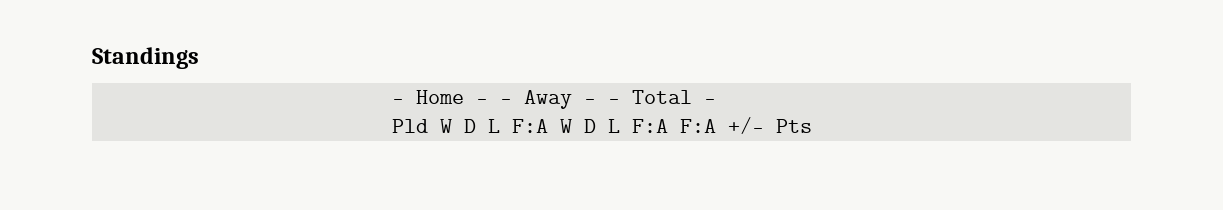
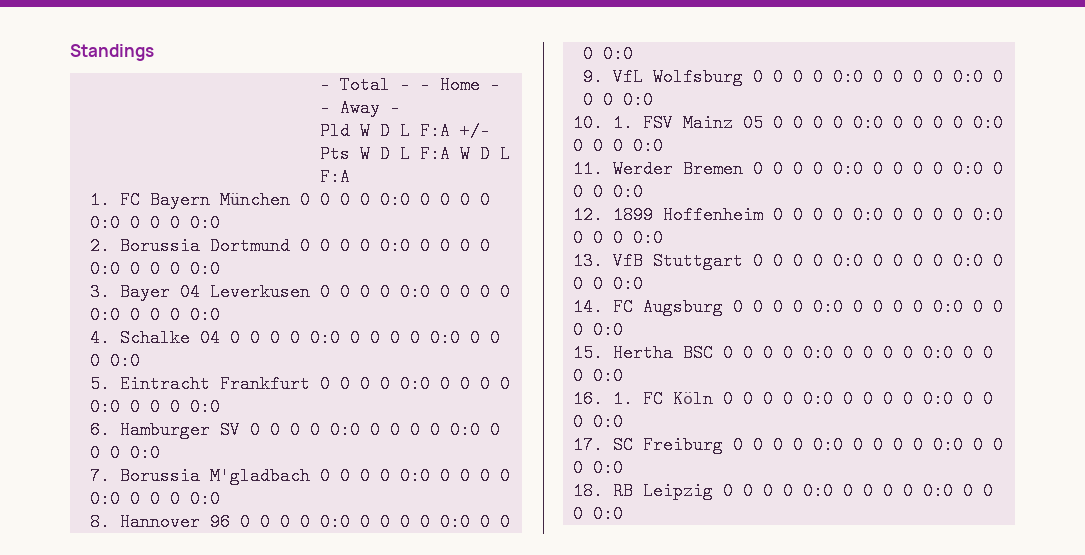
- - Home - - Away - - Total -
+ - Total - - Home - - Away -
- Pld W D L F:A W D L F:A F:A +/- Pts
+ Pld W D L F:A +/- Pts W D L F:A W D L F:A
+ 1. FC Bayern München 0 0 0 0 0:0 0 0 0 0 0:0 0 0 0 0:0
+ 2. Borussia Dortmund 0 0 0 0 0:0 0 0 0 0 0:0 0 0 0 0:0
+ 3. Bayer 04 Leverkusen 0 0 0 0 0:0 0 0 0 0 0:0 0 0 0 0:0
+ 4. Schalke 04 0 0 0 0 0:0 0 0 0 0 0:0 0 0 0 0:0
+ 5. Eintracht Frankfurt 0 0 0 0 0:0 0 0 0 0 0:0 0 0 0 0:0
+ 6. Hamburger SV 0 0 0 0 0:0 0 0 0 0 0:0 0 0 0 0:0
+ 7. Borussia M'gladbach 0 0 0 0 0:0 0 0 0 0 0:0 0 0 0 0:0
+ 8. Hannover 96 0 0 0 0 0:0 0 0 0 0 0:0 0 0 0 0:0
+ 9. VfL Wolfsburg 0 0 0 0 0:0 0 0 0 0 0:0 0 0 0 0:0
+ 10. 1. FSV Mainz 05 0 0 0 0 0:0 0 0 0 0 0:0 0 0 0 0:0
+ 11. Werder Bremen 0 0 0 0 0:0 0 0 0 0 0:0 0 0 0 0:0
+ 12. 1899 Hoffenheim 0 0 0 0 0:0 0 0 0 0 0:0 0 0 0 0:0
+ 13. VfB Stuttgart 0 0 0 0 0:0 0 0 0 0 0:0 0 0 0 0:0
+ 14. FC Augsburg 0 0 0 0 0:0 0 0 0 0 0:0 0 0 0 0:0
+ 15. Hertha BSC 0 0 0 0 0:0 0 0 0 0 0:0 0 0 0 0:0
+ 16. 1. FC Köln 0 0 0 0 0:0 0 0 0 0 0:0 0 0 0 0:0
+ 17. SC Freiburg 0 0 0 0 0:0 0 0 0 0 0:0 0 0 0 0:0
+ 18. RB Leipzig 0 0 0 0 0:0 0 0 0 0 0:0 0 0 0 0:0

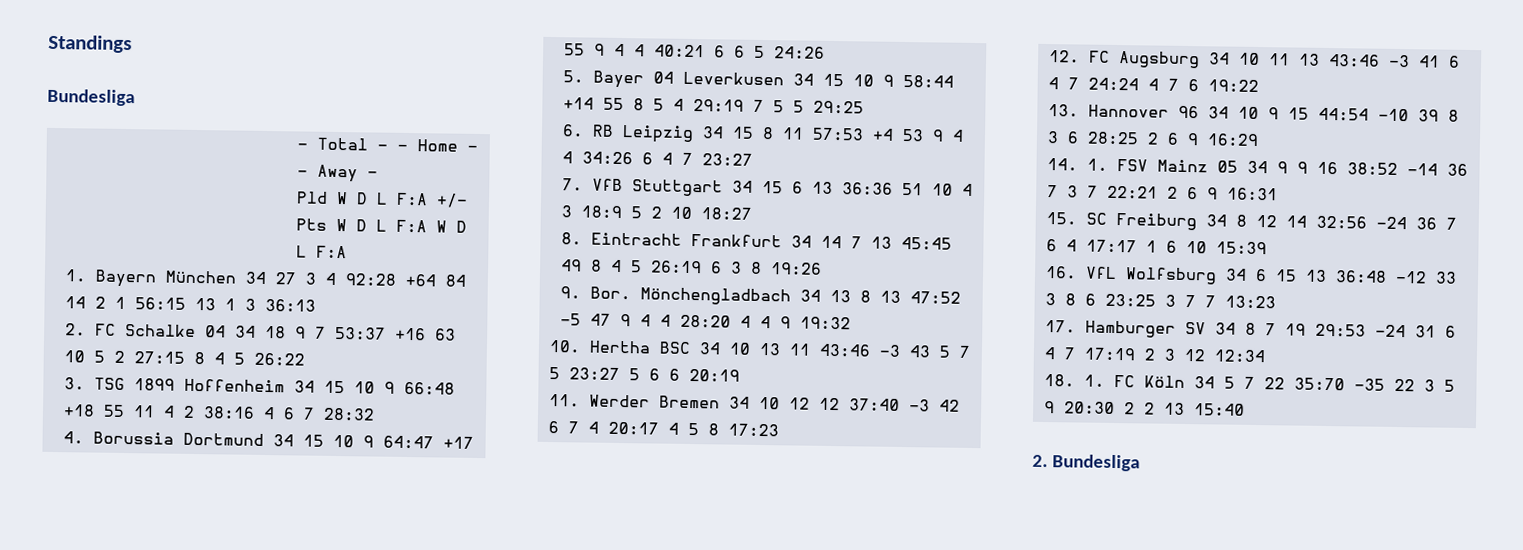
  Standings
+ Bundesliga
- 1. FC Bayern München 0 0 0 0 0:0 0 0 0 0 0:0 0 0 0 0:0
- 2. Borussia Dortmund 0 0 0 0 0:0 0 0 0 0 0:0 0 0 0 0:0
- 3. Bayer 04 Leverkusen 0 0 0 0 0:0 0 0 0 0 0:0 0 0 0 0:0
- 4. Schalke 04 0 0 0 0 0:0 0 0 0 0 0:0 0 0 0 0:0
- 5. Eintracht Frankfurt 0 0 0 0 0:0 0 0 0 0 0:0 0 0 0 0:0
- 6. Hamburger SV 0 0 0 0 0:0 0 0 0 0 0:0 0 0 0 0:0
- 7. Borussia M'gladbach 0 0 0 0 0:0 0 0 0 0 0:0 0 0 0 0:0
- 8. Hannover 96 0 0 0 0 0:0 0 0 0 0 0:0 0 0 0 0:0
- 9. VfL Wolfsburg 0 0 0 0 0:0 0 0 0 0 0:0 0 0 0 0:0
- 10. 1. FSV Mainz 05 0 0 0 0 0:0 0 0 0 0 0:0 0 0 0 0:0
- 11. Werder Bremen 0 0 0 0 0:0 0 0 0 0 0:0 0 0 0 0:0
- 12. 1899 Hoffenheim 0 0 0 0 0:0 0 0 0 0 0:0 0 0 0 0:0
- 13. VfB Stuttgart 0 0 0 0 0:0 0 0 0 0 0:0 0 0 0 0:0
- 14. FC Augsburg 0 0 0 0 0:0 0 0 0 0 0:0 0 0 0 0:0
- 15. Hertha BSC 0 0 0 0 0:0 0 0 0 0 0:0 0 0 0 0:0
- 16. 1. FC Köln 0 0 0 0 0:0 0 0 0 0 0:0 0 0 0 0:0
- 17. SC Freiburg 0 0 0 0 0:0 0 0 0 0 0:0 0 0 0 0:0
- 18. RB Leipzig 0 0 0 0 0:0 0 0 0 0 0:0 0 0 0 0:0
+ 1. Bayern München 34 27 3 4 92:28 +64 84 14 2 1 56:15 13 1 3 36:13
+ 2. FC Schalke 04 34 18 9 7 53:37 +16 63 10 5 2 27:15 8 4 5 26:22
+ 3. TSG 1899 Hoffenheim 34 15 10 9 66:48 +18 55 11 4 2 38:16 4 6 7 28:32
+ 4. Borussia Dortmund 34 15 10 9 64:47 +17 55 9 4 4 40:21 6 6 5 24:26
+ 5. Bayer 04 Leverkusen 34 15 10 9 58:44 +14 55 8 5 4 29:19 7 5 5 29:25
+ 6. RB Leipzig 34 15 8 11 57:53 +4 53 9 4 4 34:26 6 4 7 23:27
+ 7. VfB Stuttgart 34 15 6 13 36:36 51 10 4 3 18:9 5 2 10 18:27
+ 8. Eintracht Frankfurt 34 14 7 13 45:45 49 8 4 5 26:19 6 3 8 19:26
+ 9. Bor. Mönchengladbach 34 13 8 13 47:52 -5 47 9 4 4 28:20 4 4 9 19:32
+ 10. Hertha BSC 34 10 13 11 43:46 -3 43 5 7 5 23:27 5 6 6 20:19
+ 11. Werder Bremen 34 10 12 12 37:40 -3 42 6 7 4 20:17 4 5 8 17:23
+ 12. FC Augsburg 34 10 11 13 43:46 -3 41 6 4 7 24:24 4 7 6 19:22
+ 13. Hannover 96 34 10 9 15 44:54 -10 39 8 3 6 28:25 2 6 9 16:29
+ 14. 1. FSV Mainz 05 34 9 9 16 38:52 -14 36 7 3 7 22:21 2 6 9 16:31
+ 15. SC Freiburg 34 8 12 14 32:56 -24 36 7 6 4 17:17 1 6 10 15:39
+ 16. VfL Wolfsburg 34 6 15 13 36:48 -12 33 3 8 6 23:25 3 7 7 13:23
+ 17. Hamburger SV 34 8 7 19 29:53 -24 31 6 4 7 17:19 2 3 12 12:34
+ 18. 1. FC Köln 34 5 7 22 35:70 -35 22 3 5 9 20:30 2 2 13 15:40
+ 2. Bundesliga

